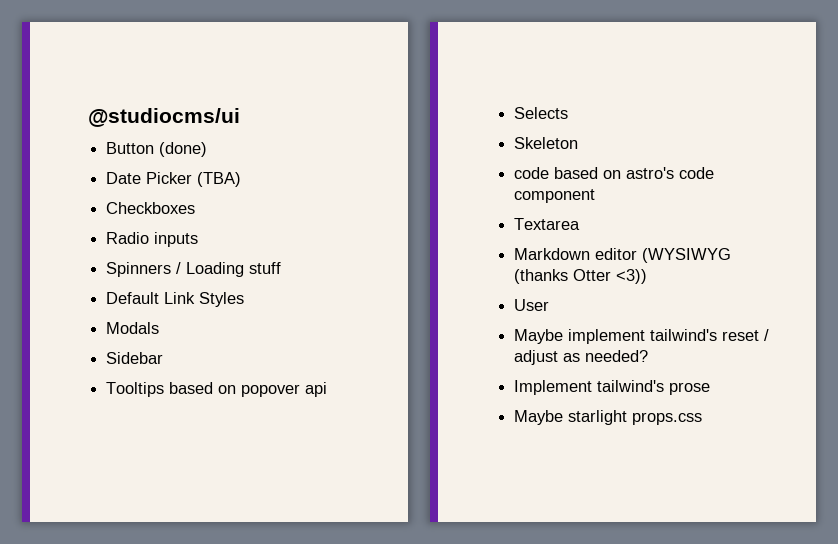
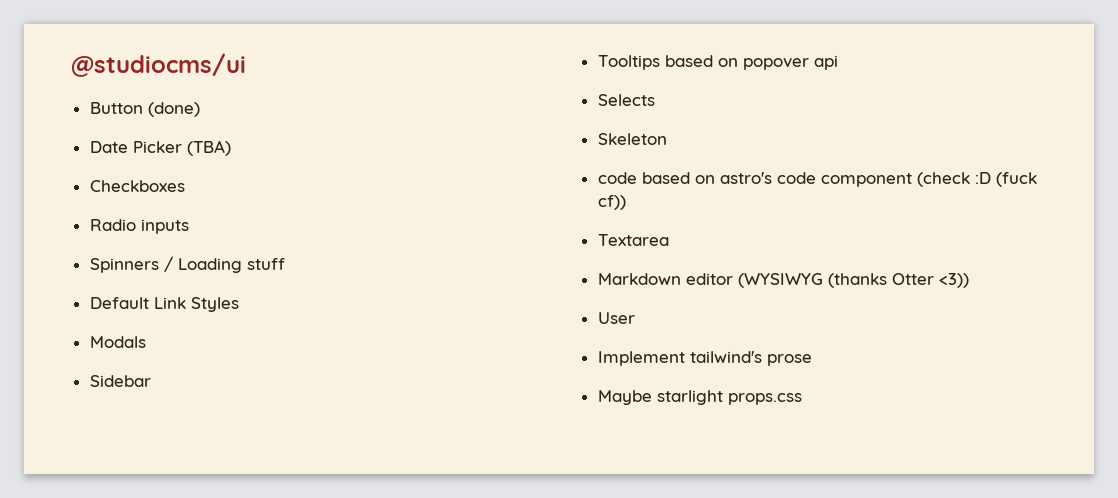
- code based on astro's code component
+ code based on astro's code component (check :D (fuck cf))
- Maybe implement tailwind's reset / adjust as needed?

